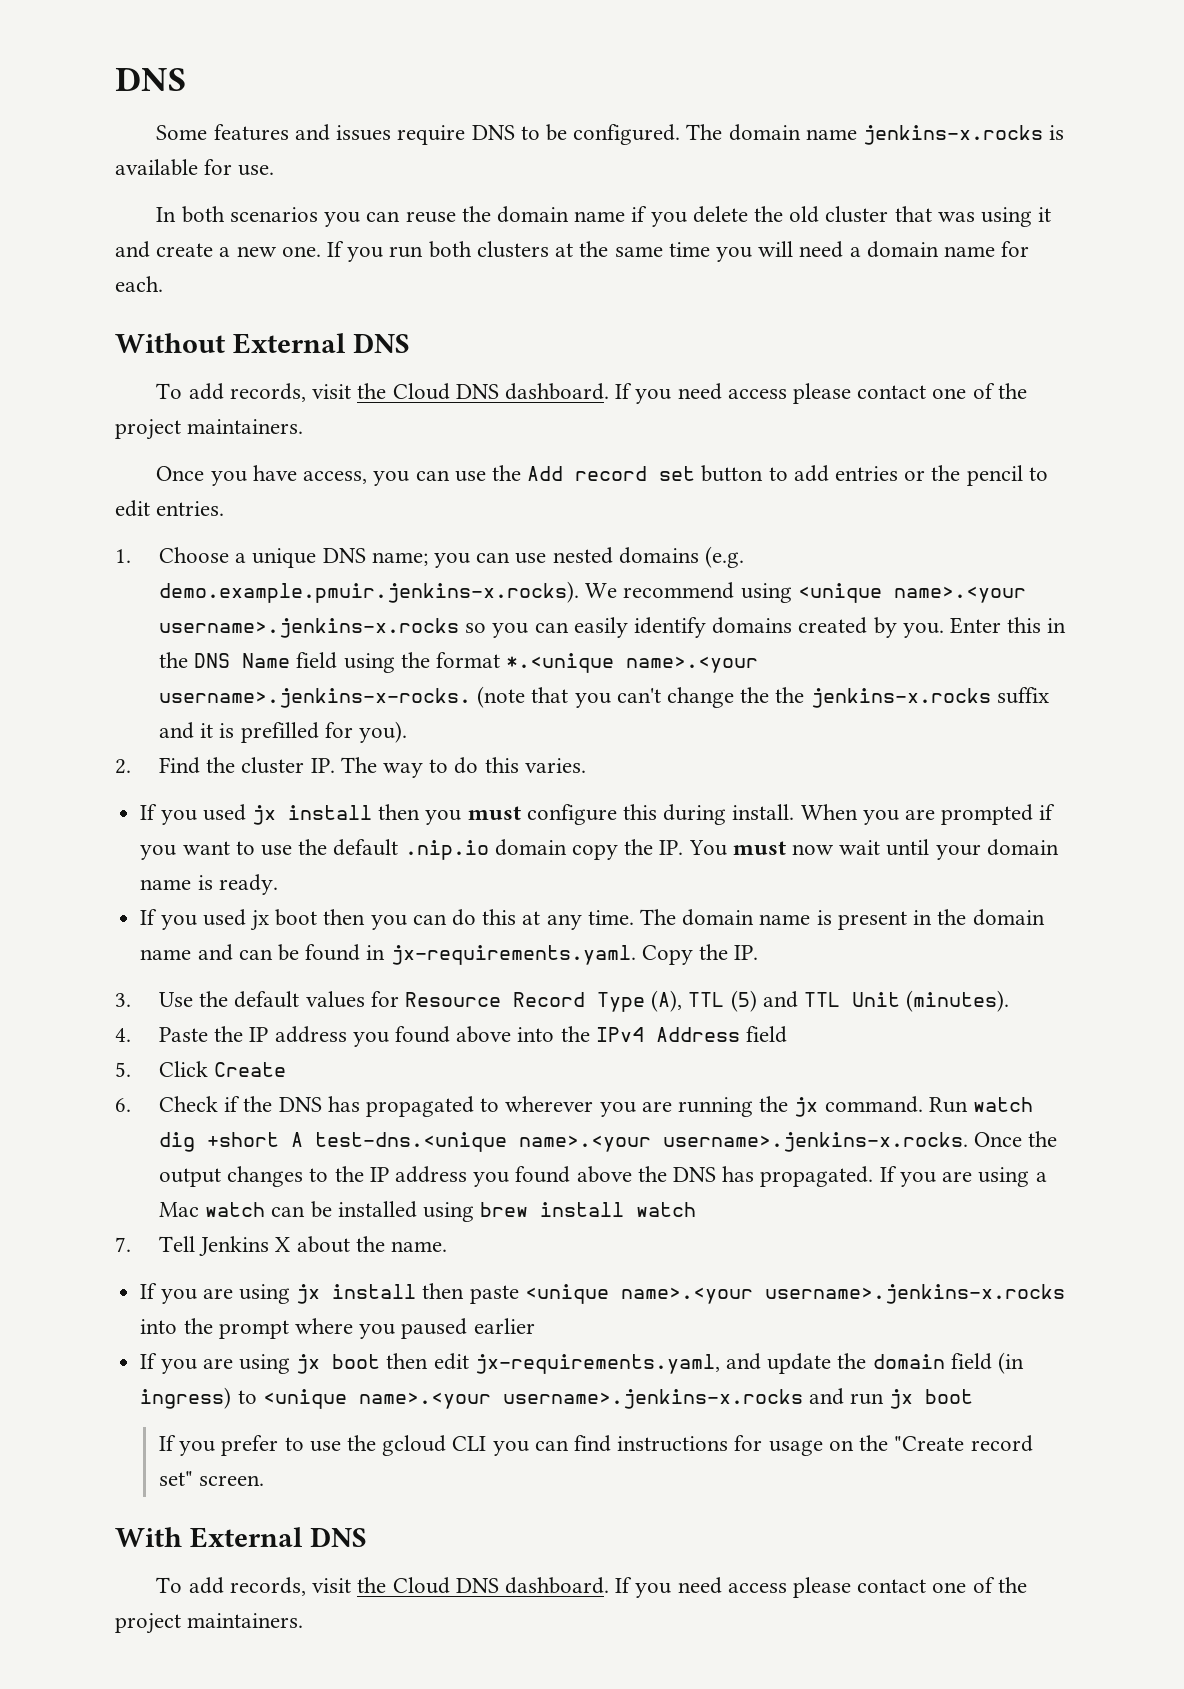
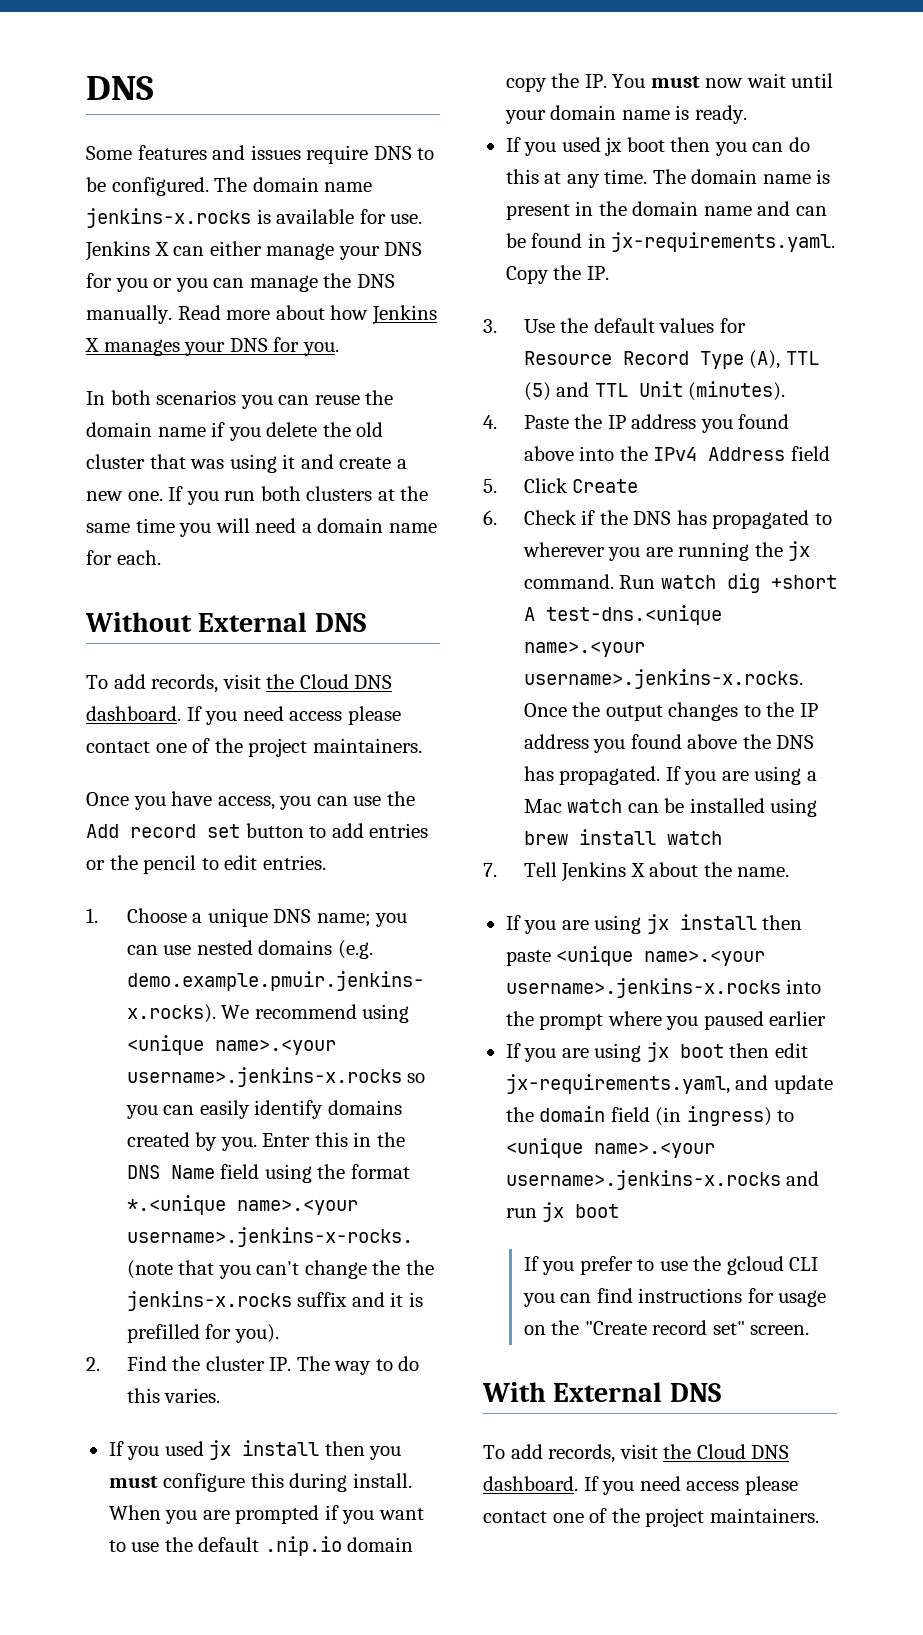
+ Jenkins X can either manage your DNS for you or you can manage the DNS manually. Read more about how Jenkins X manages your DNS for you.

